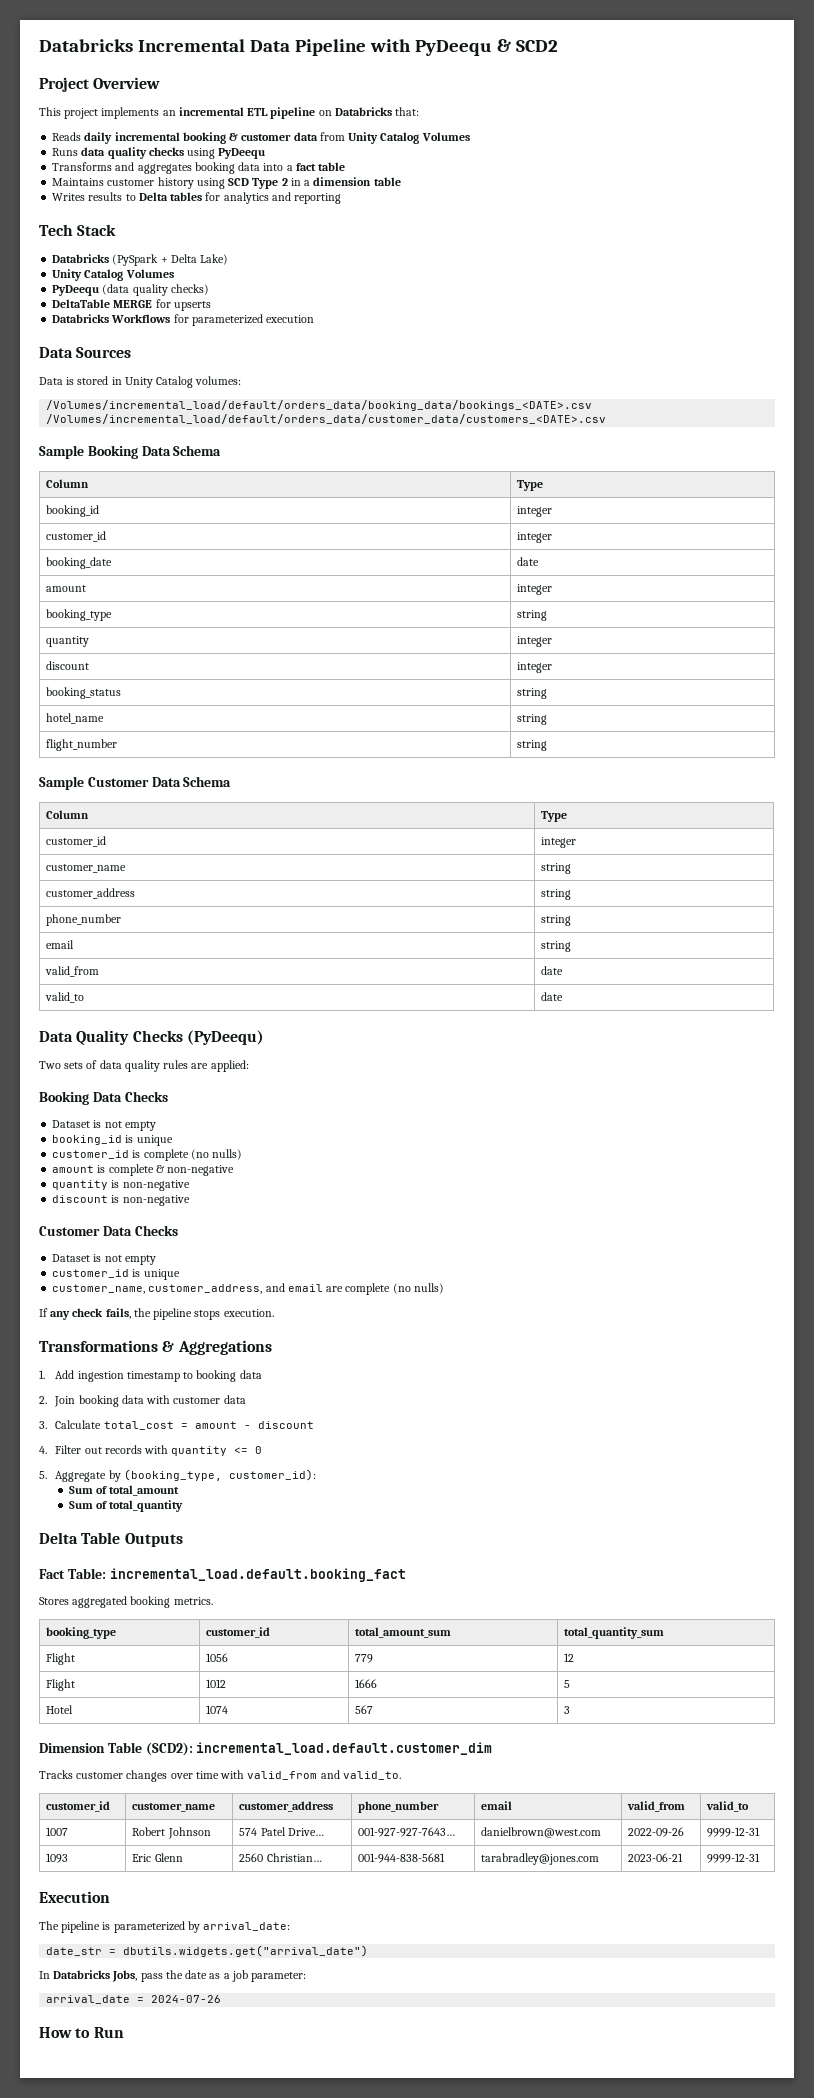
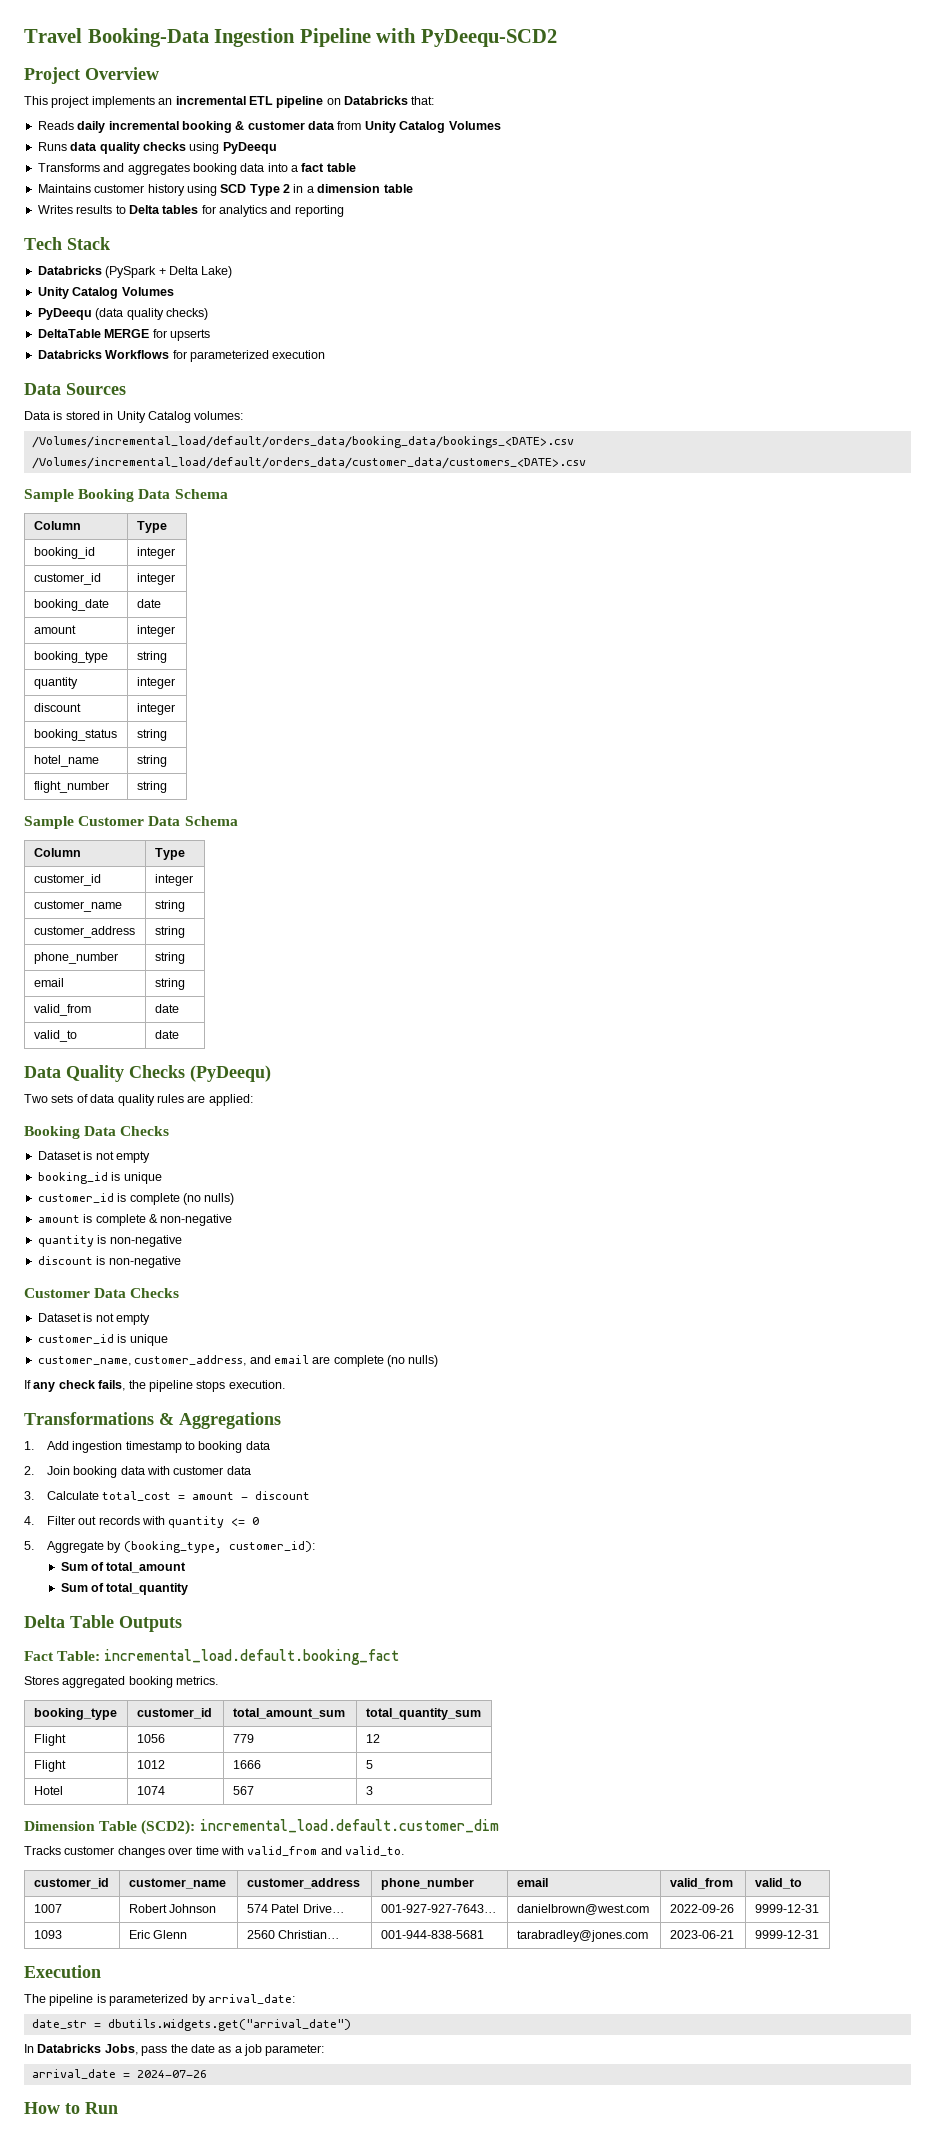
- Databricks Incremental Data Pipeline with PyDeequ & SCD2
+ Travel Booking-Data Ingestion Pipeline with PyDeequ-SCD2

